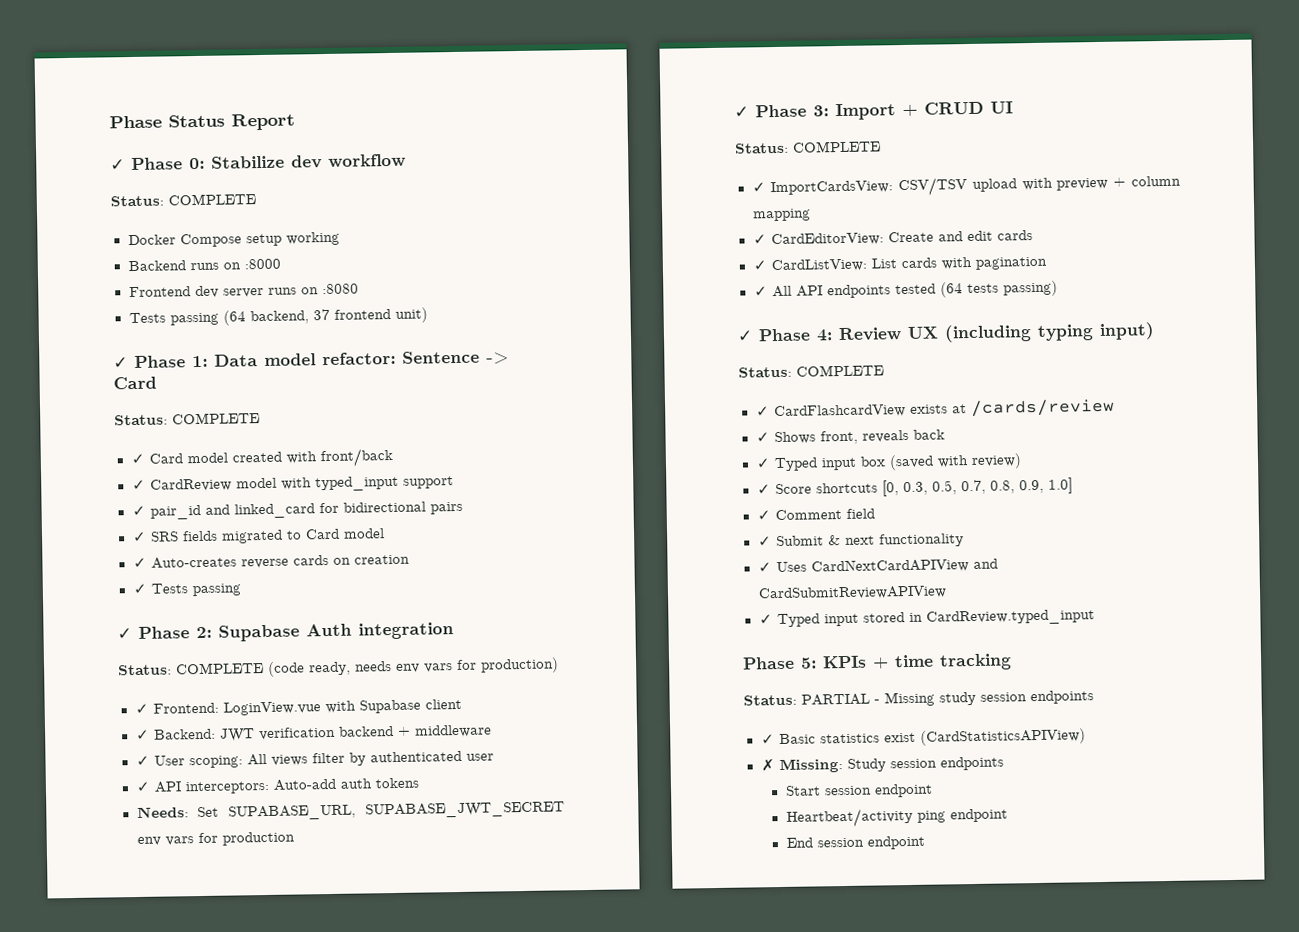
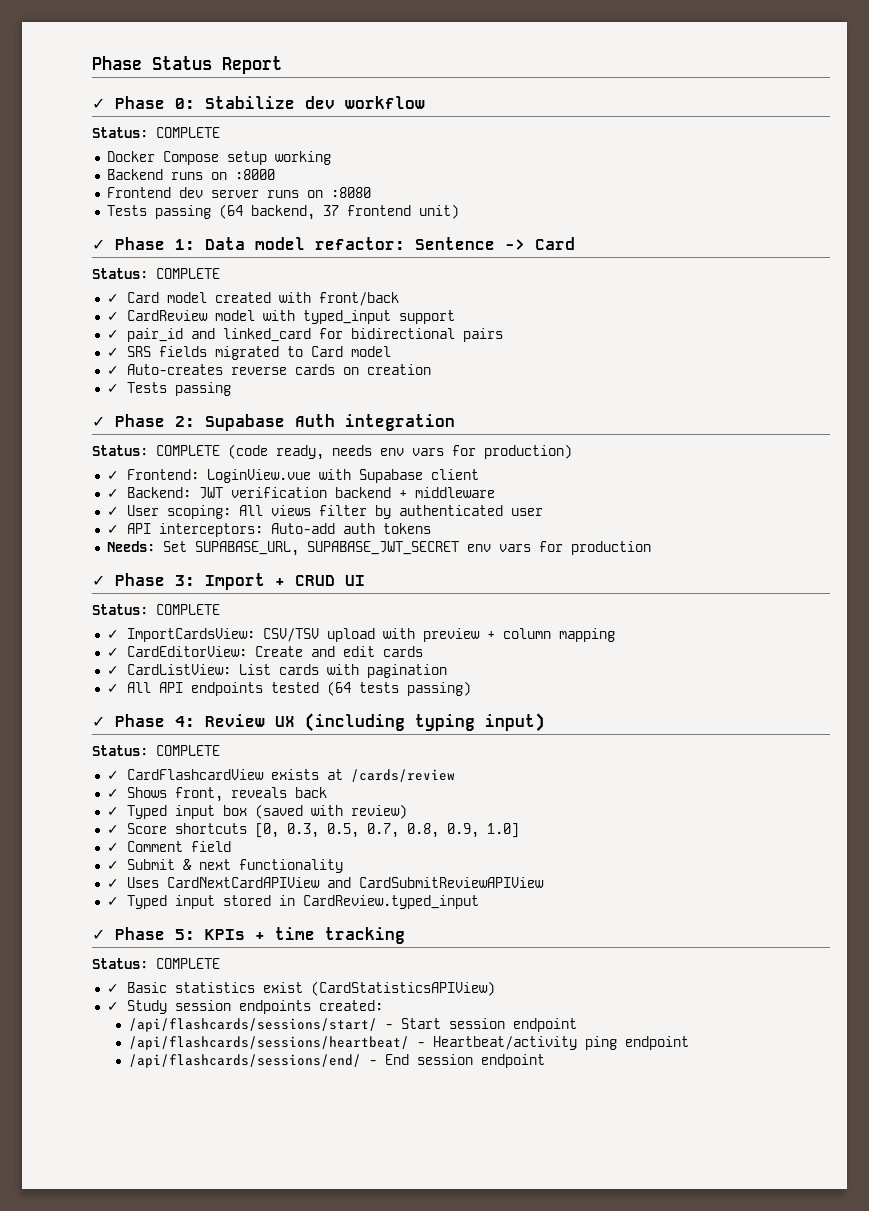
- Phase 5: KPIs + time tracking
- Status: PARTIAL - Missing study session endpoints
+ ✓ Phase 5: KPIs + time tracking
+ Status: COMPLETE
- ✗ Missing: Study session endpoints
- Start session endpoint
+ ✓ Study session endpoints created:
+ /api/flashcards/sessions/start/ - Start session endpoint
- Heartbeat/activity ping endpoint
+ /api/flashcards/sessions/heartbeat/ - Heartbeat/activity ping endpoint
- End session endpoint
+ /api/flashcards/sessions/end/ - End session endpoint

